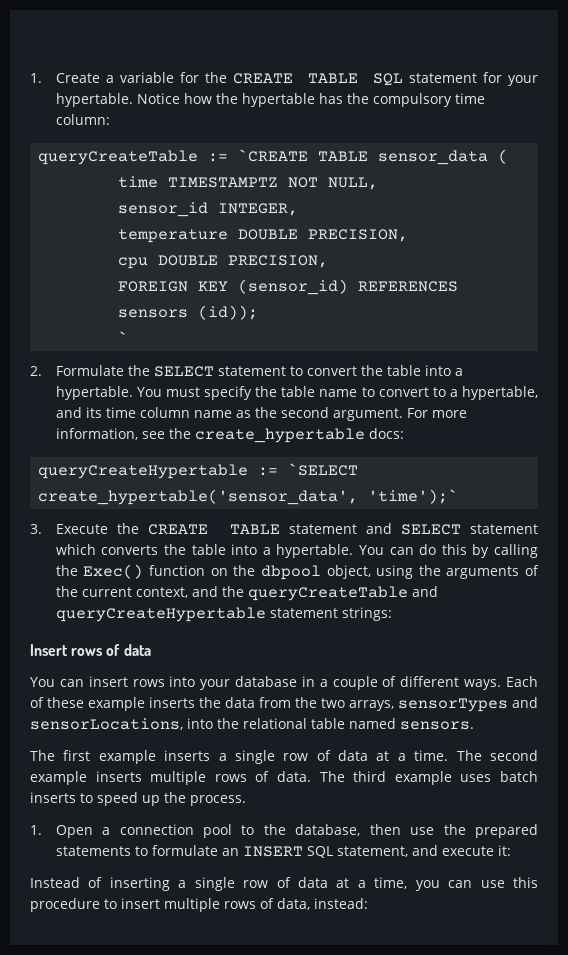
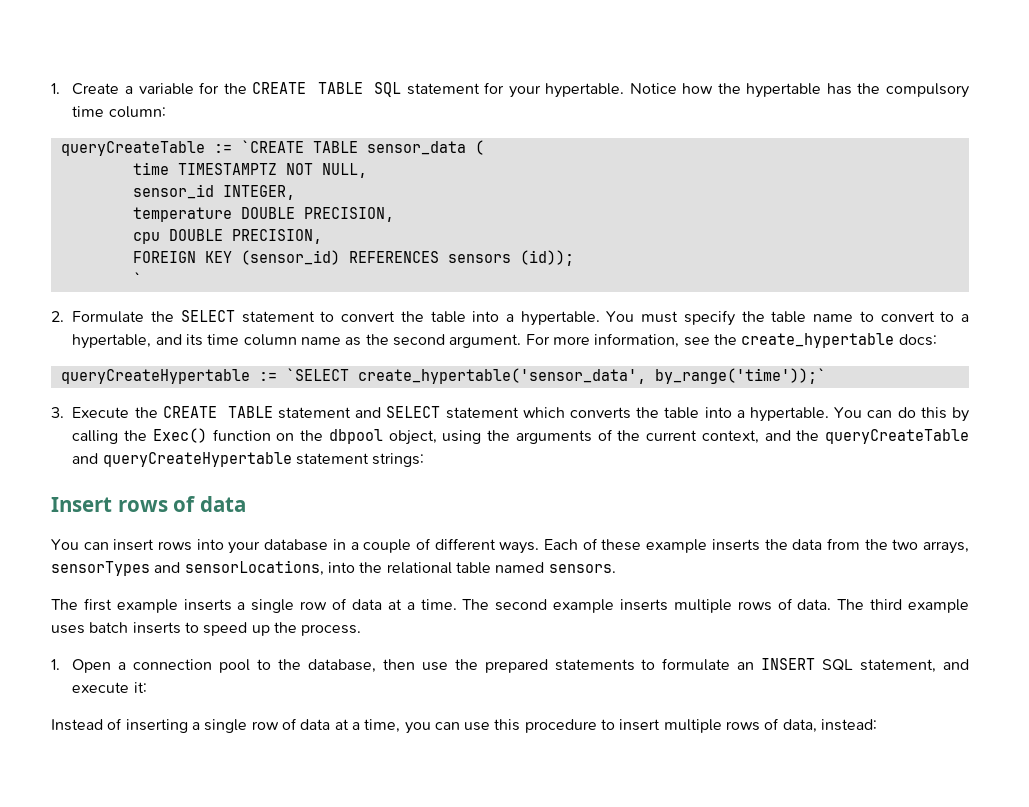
- queryCreateHypertable := `SELECT create_hypertable('sensor_data', 'time');`
+ queryCreateHypertable := `SELECT create_hypertable('sensor_data', by_range('time'));`

